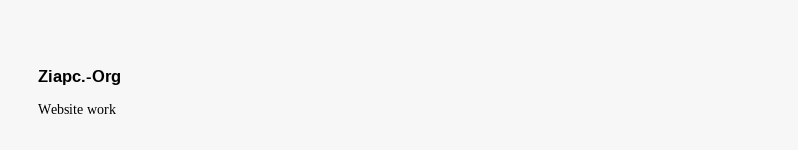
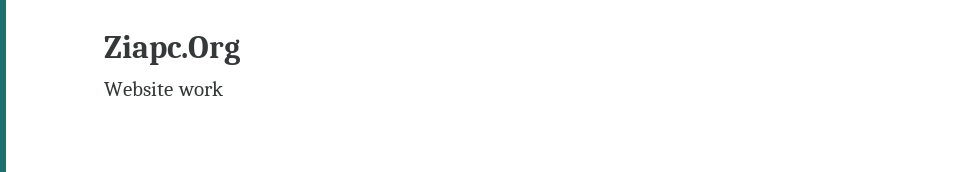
- Ziapc.-Org
+ Ziapc.Org

